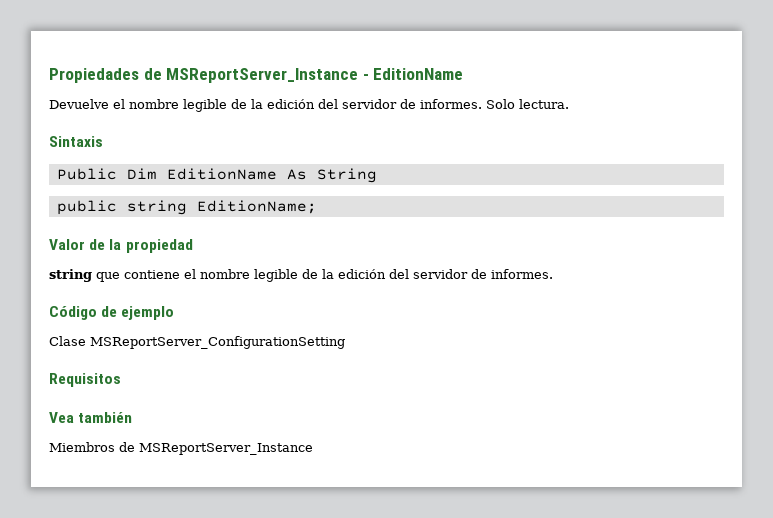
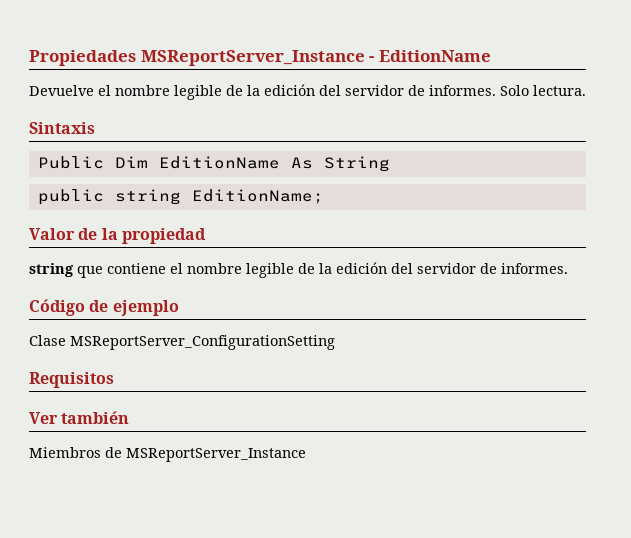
- Propiedades de MSReportServer_Instance - EditionName
+ Propiedades MSReportServer_Instance - EditionName
- Vea también
+ Ver también

